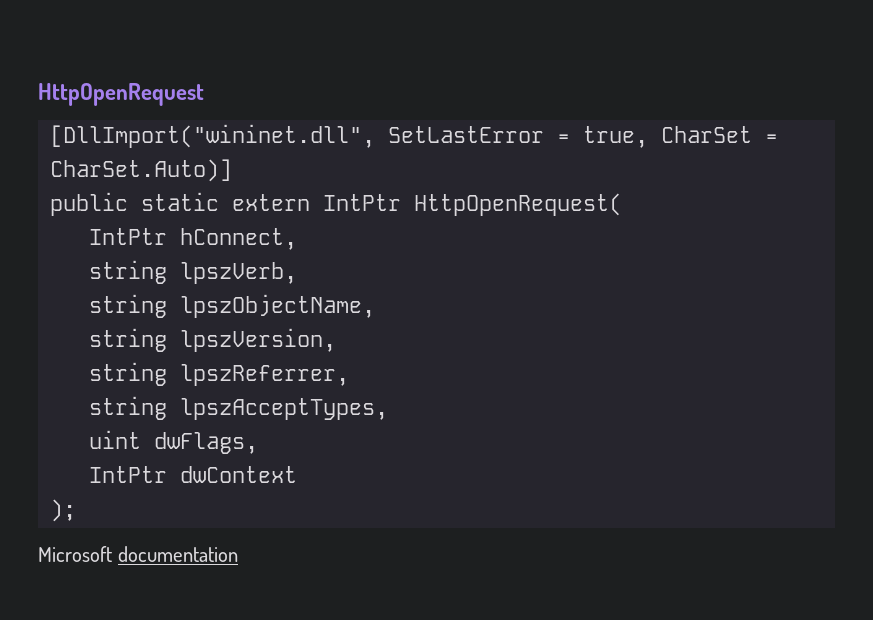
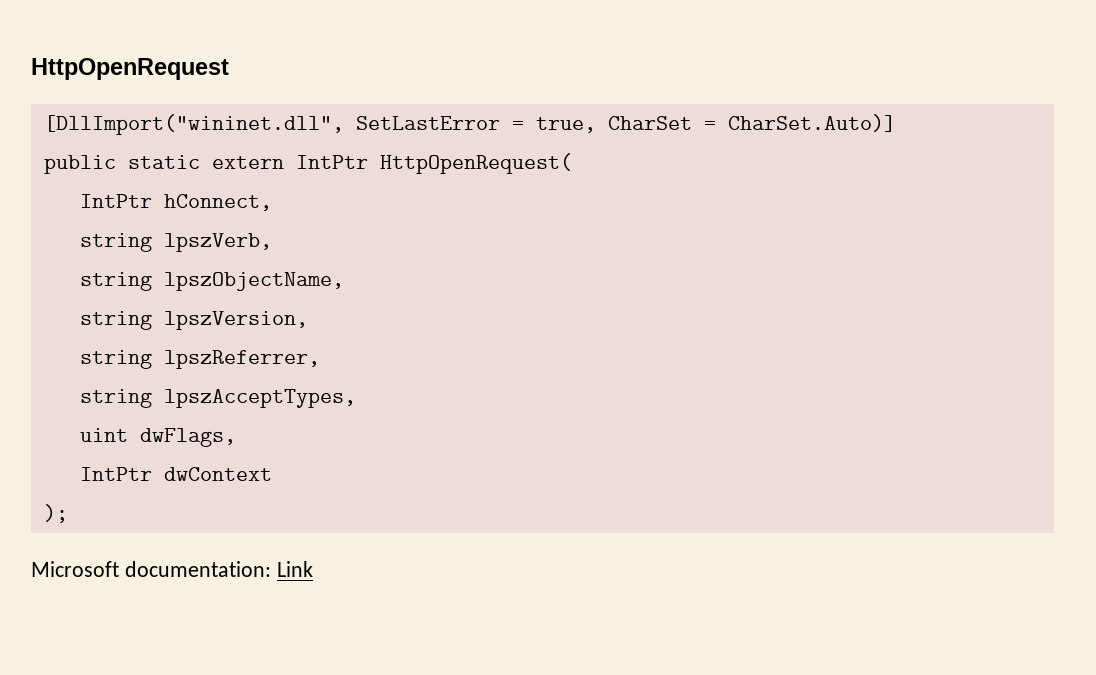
- Microsoft documentation
+ Microsoft documentation: Link

